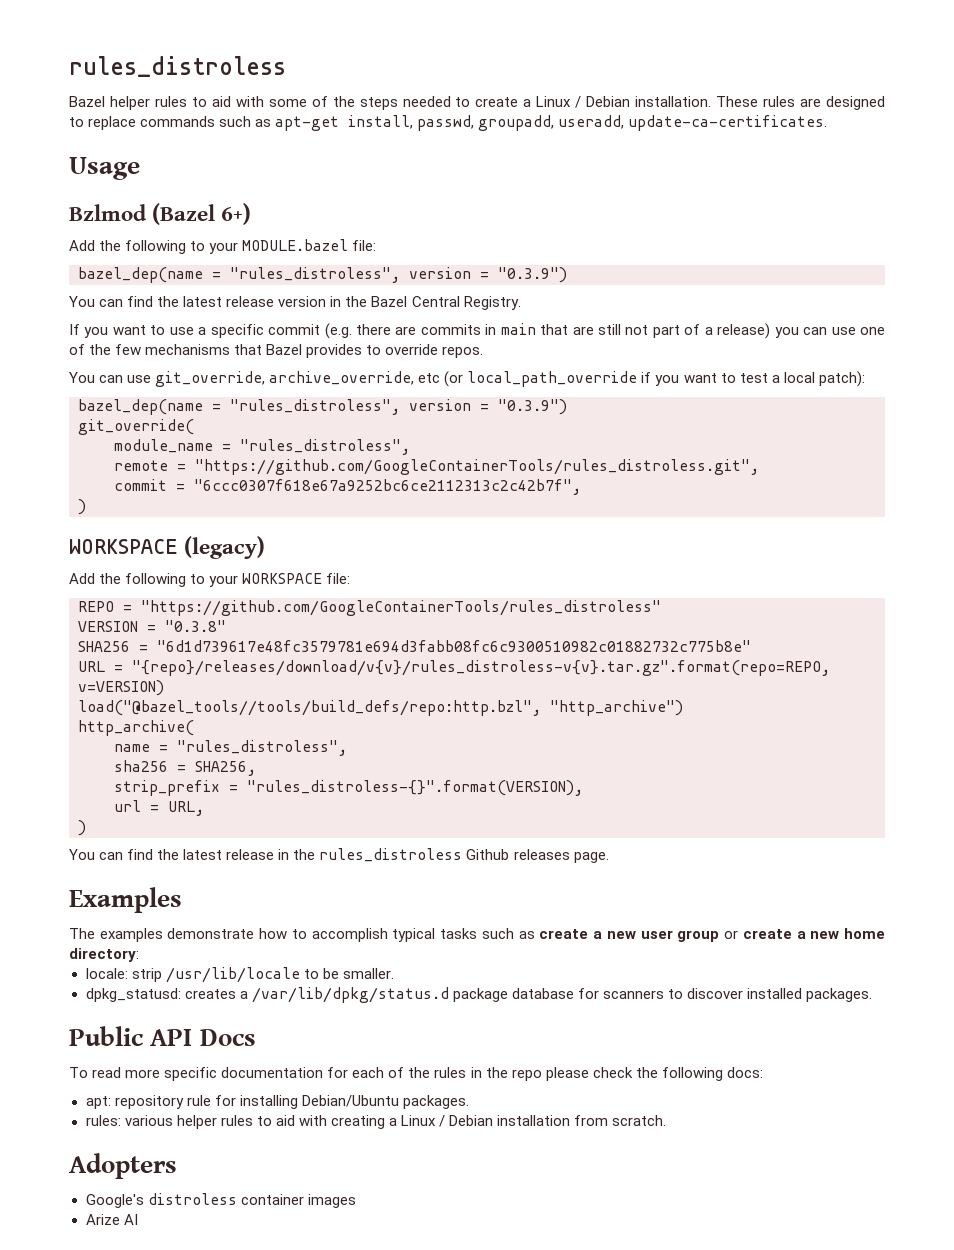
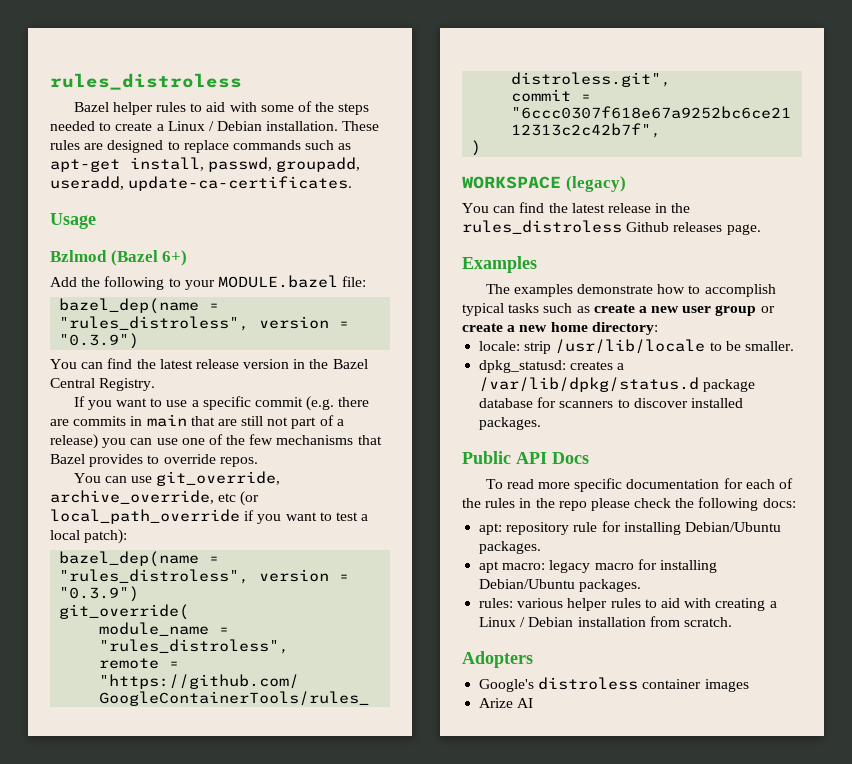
- Add the following to your WORKSPACE file:
- REPO = "https://github.com/GoogleContainerTools/rules_distroless"
- VERSION = "0.3.8"
- SHA256 = "6d1d739617e48fc3579781e694d3fabb08fc6c9300510982c01882732c775b8e"
- URL = "{repo}/releases/download/v{v}/rules_distroless-v{v}.tar.gz".format(repo=REPO, v=VERSION)
- load("@bazel_tools//tools/build_defs/repo:http.bzl", "http_archive")
- http_archive(
- name = "rules_distroless",
- sha256 = SHA256,
- strip_prefix = "rules_distroless-{}".format(VERSION),
- url = URL,
- )
+ apt macro: legacy macro for installing Debian/Ubuntu packages.

